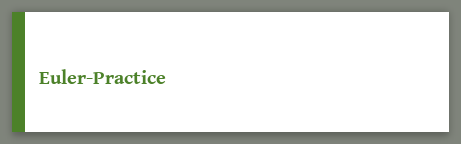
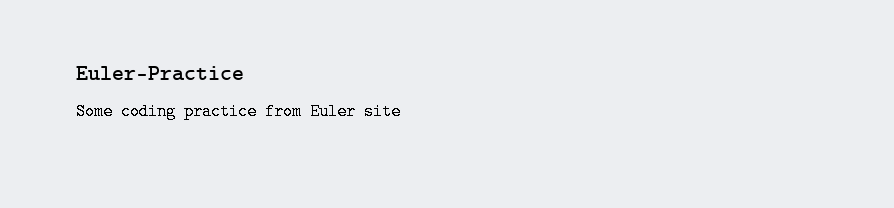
+ Some coding practice from Euler site

